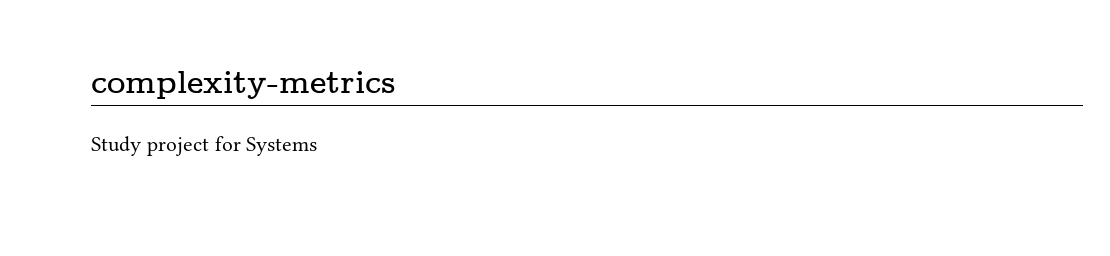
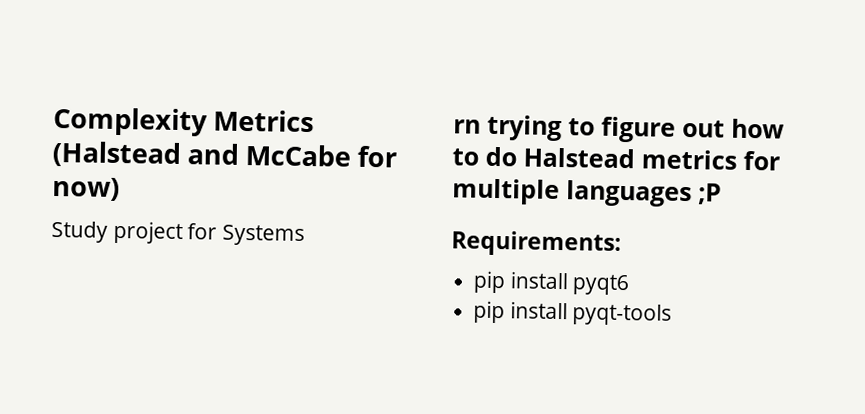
- complexity-metrics
+ Complexity Metrics (Halstead and McCabe for now)
  Study project for Systems
+ rn trying to figure out how to do Halstead metrics for multiple languages ;P
+ Requirements:
+ pip install pyqt6
+ pip install pyqt-tools

